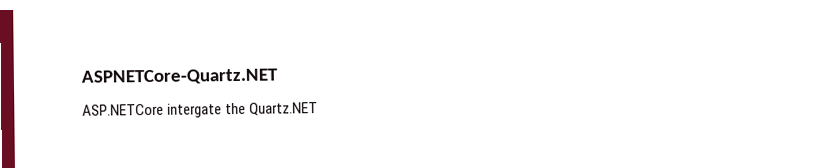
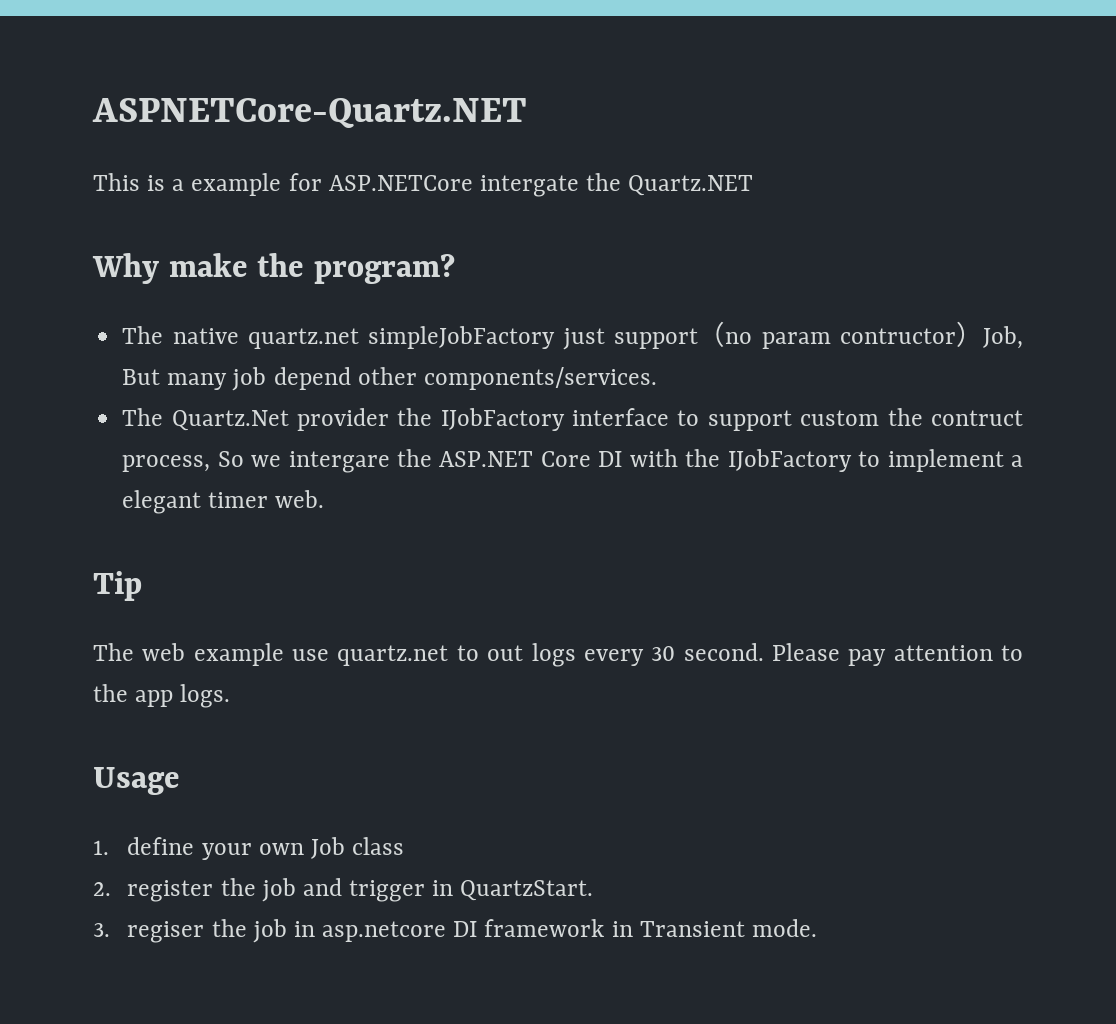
- ASP.NETCore intergate the Quartz.NET
+ This is a example for ASP.NETCore intergate the Quartz.NET
+ Why make the program?
+ The native quartz.net simpleJobFactory just support（no param contructor）Job, But many job depend other components/services.
+ The Quartz.Net provider the IJobFactory interface to support custom the contruct process, So we intergare the ASP.NET Core DI with the IJobFactory to implement a elegant timer web.
+ Tip
+ The web example use quartz.net to out logs every 30 second. Please pay attention to the app logs.
+ Usage
+ 1. define your own Job class
+ 2. register the job and trigger in QuartzStart.
+ 3. regiser the job in asp.netcore DI framework in Transient mode.

